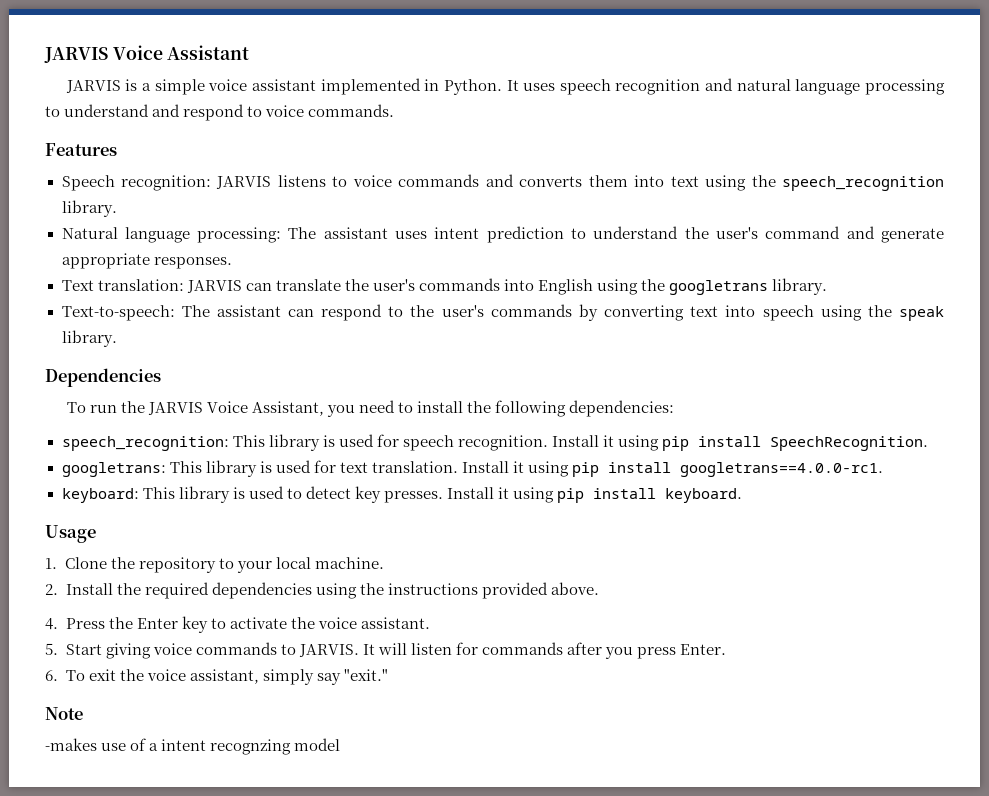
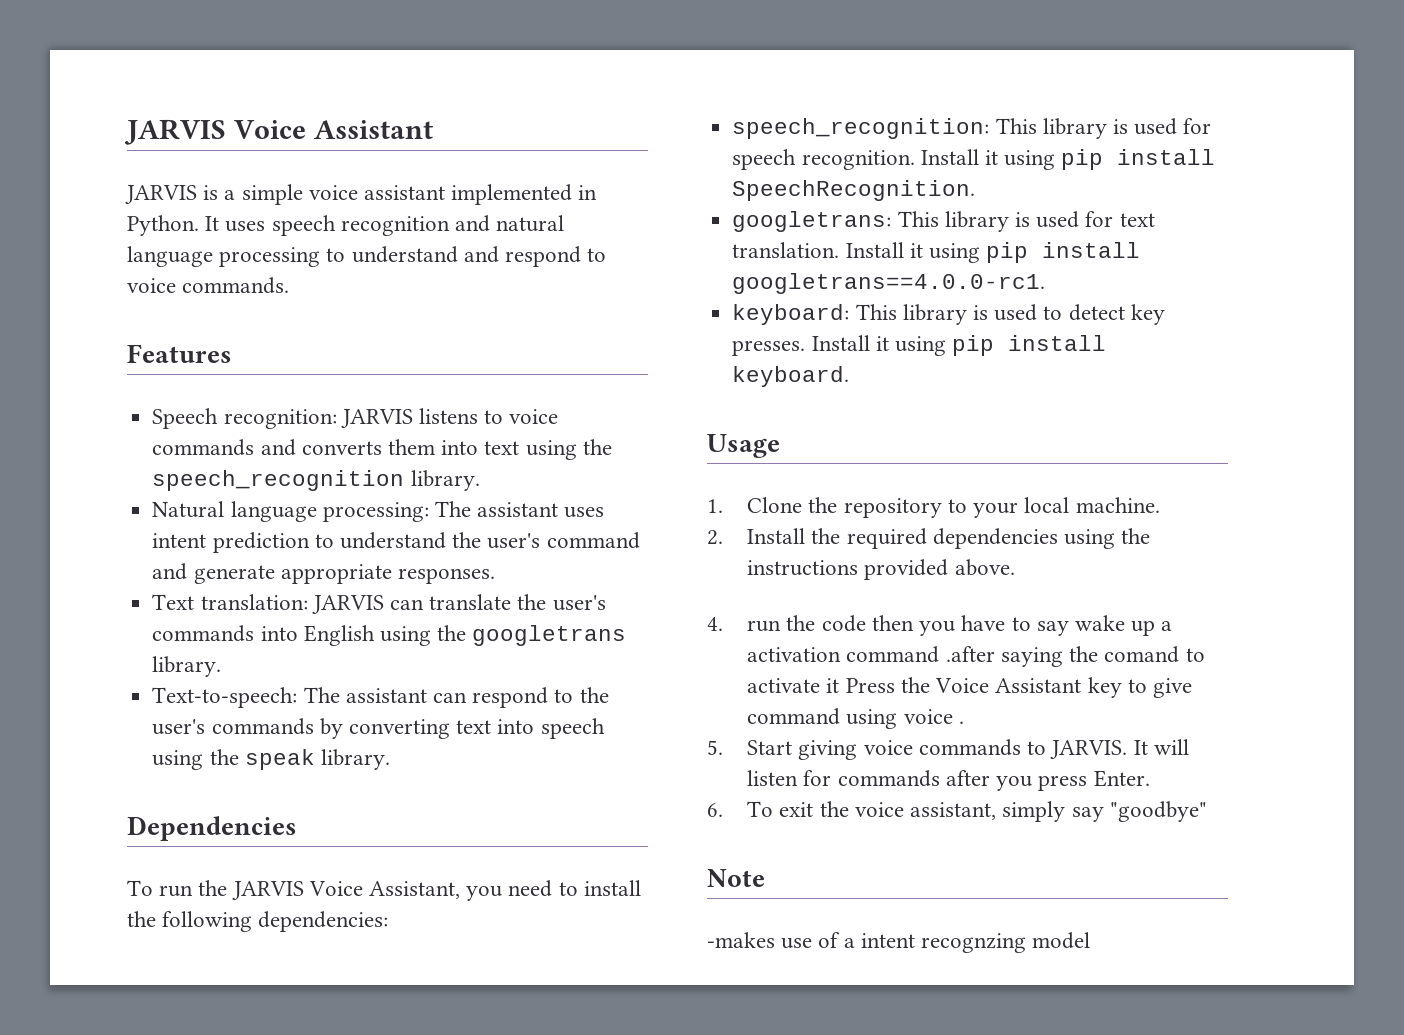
- 4. Press the Enter key to activate the voice assistant.
+ 4. run the code then you have to say wake up a activation command .after saying the comand to activate it Press the Voice Assistant key to give command using voice .
- 6. To exit the voice assistant, simply say "exit."
+ 6. To exit the voice assistant, simply say "goodbye"

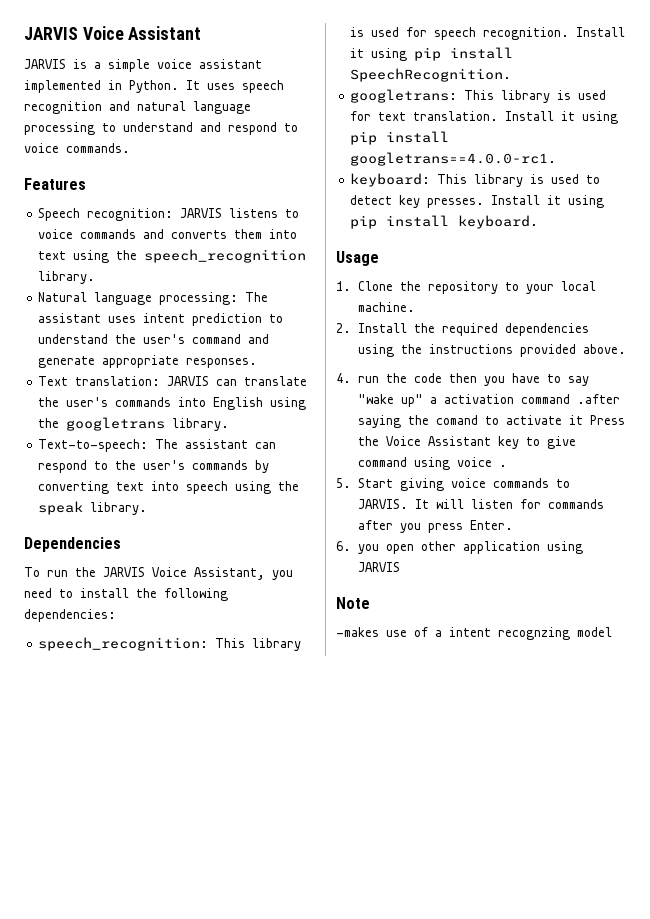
- 4. run the code then you have to say wake up a activation command .after saying the comand to activate it Press the Voice Assistant key to give command using voice .
+ 4. run the code then you have to say "wake up" a activation command .after saying the comand to activate it Press the Voice Assistant key to give command using voice .
- 6. To exit the voice assistant, simply say "goodbye"
+ 6. you open other application using JARVIS

